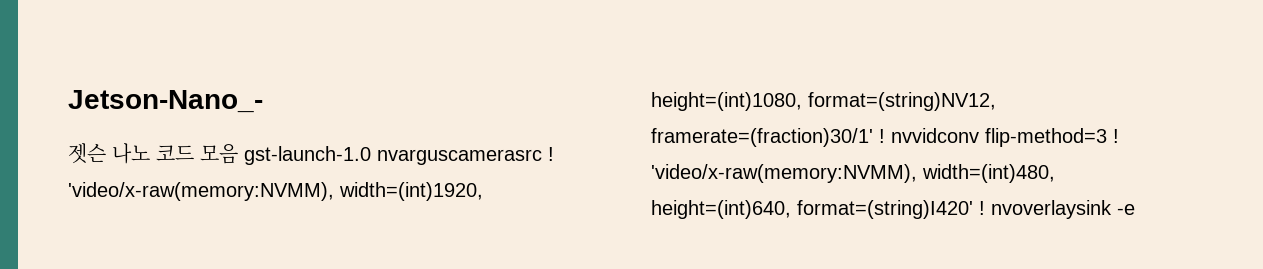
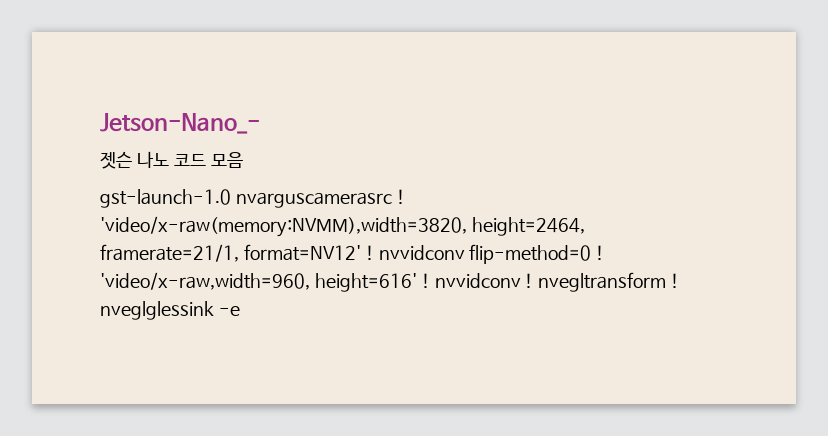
- 젯슨 나노 코드 모음 gst-launch-1.0 nvarguscamerasrc !
+ 젯슨 나노 코드 모음
+ gst-launch-1.0 nvarguscamerasrc !
- 'video/x-raw(memory:NVMM), width=(int)1920, height=(int)1080, format=(string)NV12, framerate=(fraction)30/1' ! nvvidconv flip-method=3 ! 'video/x-raw(memory:NVMM), width=(int)480, height=(int)640, format=(string)I420' ! nvoverlaysink -e
+ 'video/x-raw(memory:NVMM),width=3820, height=2464, framerate=21/1, format=NV12' ! nvvidconv flip-method=0 ! 'video/x-raw,width=960, height=616' ! nvvidconv ! nvegltransform ! nveglglessink -e

